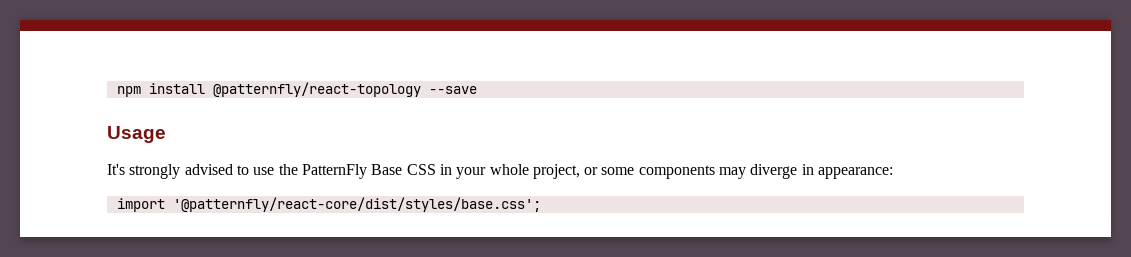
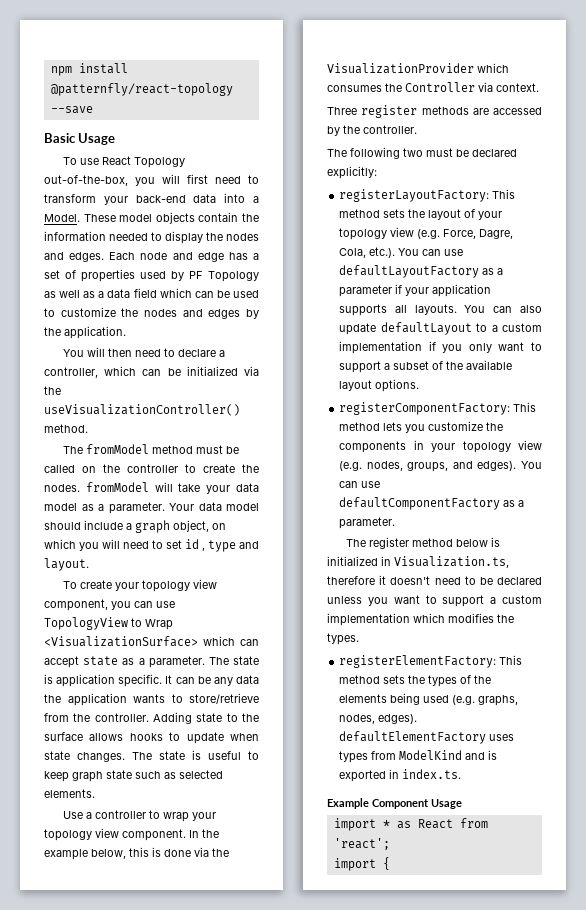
- Usage
- It's strongly advised to use the PatternFly Base CSS in your whole project, or some components may diverge in appearance:
- import '@patternfly/react-core/dist/styles/base.css';
+ Basic Usage
+ To use React Topology out-of-the-box, you will first need to transform your back-end data into a Model. These model objects contain the information needed to display the nodes and edges. Each node and edge has a set of properties used by PF Topology as well as a data field which can be used to customize the nodes and edges by the application.
+ You will then need to declare a controller, which can be initialized via the useVisualizationController() method.
+ The fromModel method must be called on the controller to create the nodes. fromModel will take your data model as a parameter. Your data model should include a graph object, on which you will need to set id , type and layout.
+ To create your topology view component, you can use TopologyView to Wrap <VisualizationSurface> which can accept state as a parameter. The state is application specific. It can be any data the application wants to store/retrieve from the controller. Adding state to the surface allows hooks to update when state changes. The state is useful to keep graph state such as selected elements.
+ Use a controller to wrap your topology view component. In the example below, this is done via the VisualizationProvider which consumes the Controller via context.
+ Three register methods are accessed by the controller.
+ The following two must be declared explicitly:
+ registerLayoutFactory: This method sets the layout of your topology view (e.g. Force, Dagre, Cola, etc.). You can use defaultLayoutFactory as a parameter if your application supports all layouts. You can also update defaultLayout to a custom implementation if you only want to support a subset of the available layout options.
+ registerComponentFactory: This method lets you customize the components in your topology view (e.g. nodes, groups, and edges). You can use defaultComponentFactory as a parameter.
+ The register method below is initialized in Visualization.ts, therefore it doesn't need to be declared unless you want to support a custom implementation which modifies the types.
+ registerElementFactory: This method sets the types of the elements being used (e.g. graphs, nodes, edges). defaultElementFactory uses types from ModelKind and is exported in index.ts.
+ Example Component Usage
+ import * as React from 'react';
+ import {

